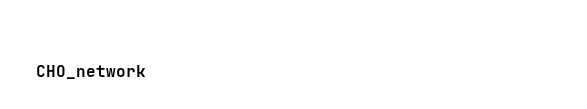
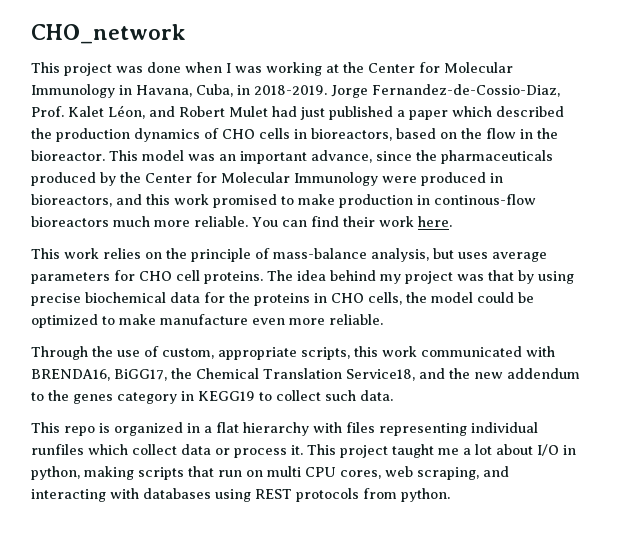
+ This project was done when I was working at the Center for Molecular Immunology in Havana, Cuba, in 2018-2019. Jorge Fernandez-de-Cossio-Diaz, Prof. Kalet Léon, and Robert Mulet had just published a paper which described the production dynamics of CHO cells in bioreactors, based on the flow in the bioreactor. This model was an important advance, since the pharmaceuticals produced by the Center for Molecular Immunology were produced in bioreactors, and this work promised to make production in continous-flow bioreactors much more reliable. You can find their work here.
+ This work relies on the principle of mass-balance analysis, but uses average parameters for CHO cell proteins. The idea behind my project was that by using precise biochemical data for the proteins in CHO cells, the model could be optimized to make manufacture even more reliable.
+ Through the use of custom, appropriate scripts, this work communicated with BRENDA16, BiGG17, the Chemical Translation Service18, and the new addendum to the genes category in KEGG19 to collect such data.
+ This repo is organized in a flat hierarchy with files representing individual runfiles which collect data or process it. This project taught me a lot about I/O in python, making scripts that run on multi CPU cores, web scraping, and interacting with databases using REST protocols from python.

